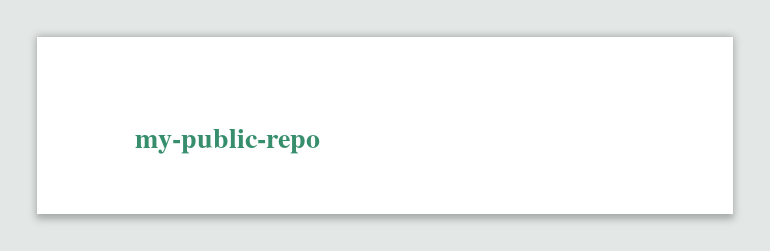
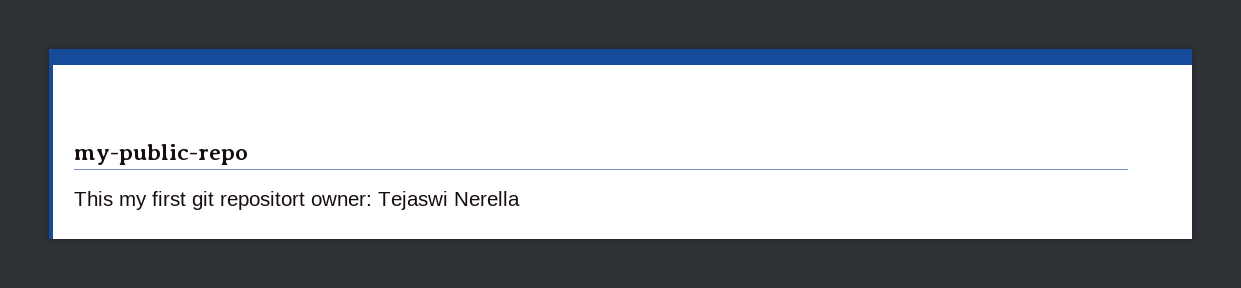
+ This my first git repositort owner: Tejaswi Nerella

